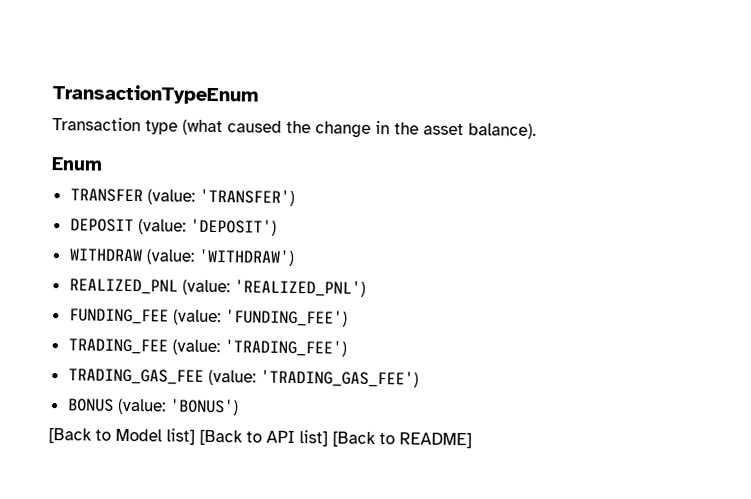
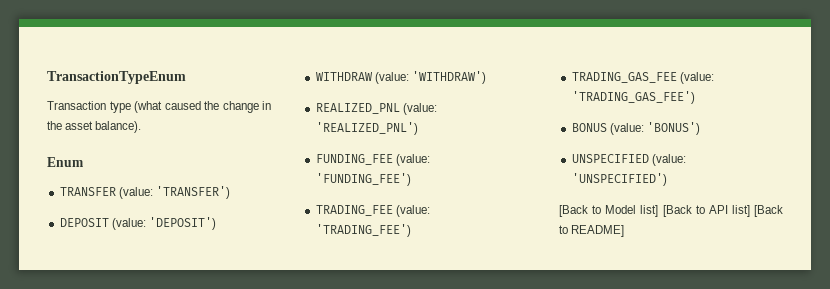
+ UNSPECIFIED (value: 'UNSPECIFIED')

